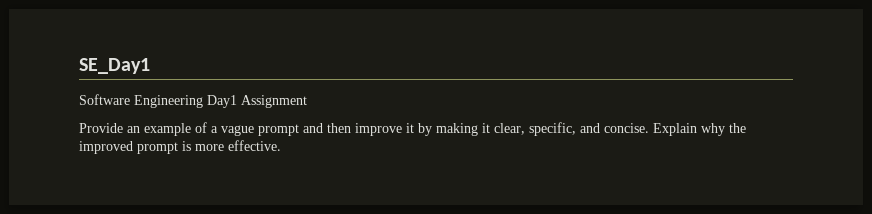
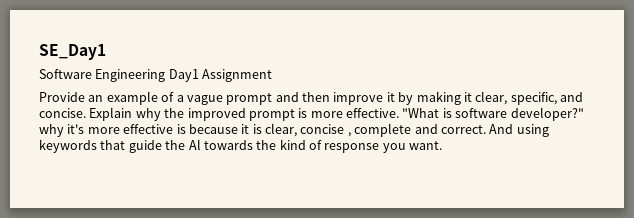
+ "What is software developer?" why it's more effective is because it is clear, concise , complete and correct. And using keywords that guide the Al towards the kind of response you want.

